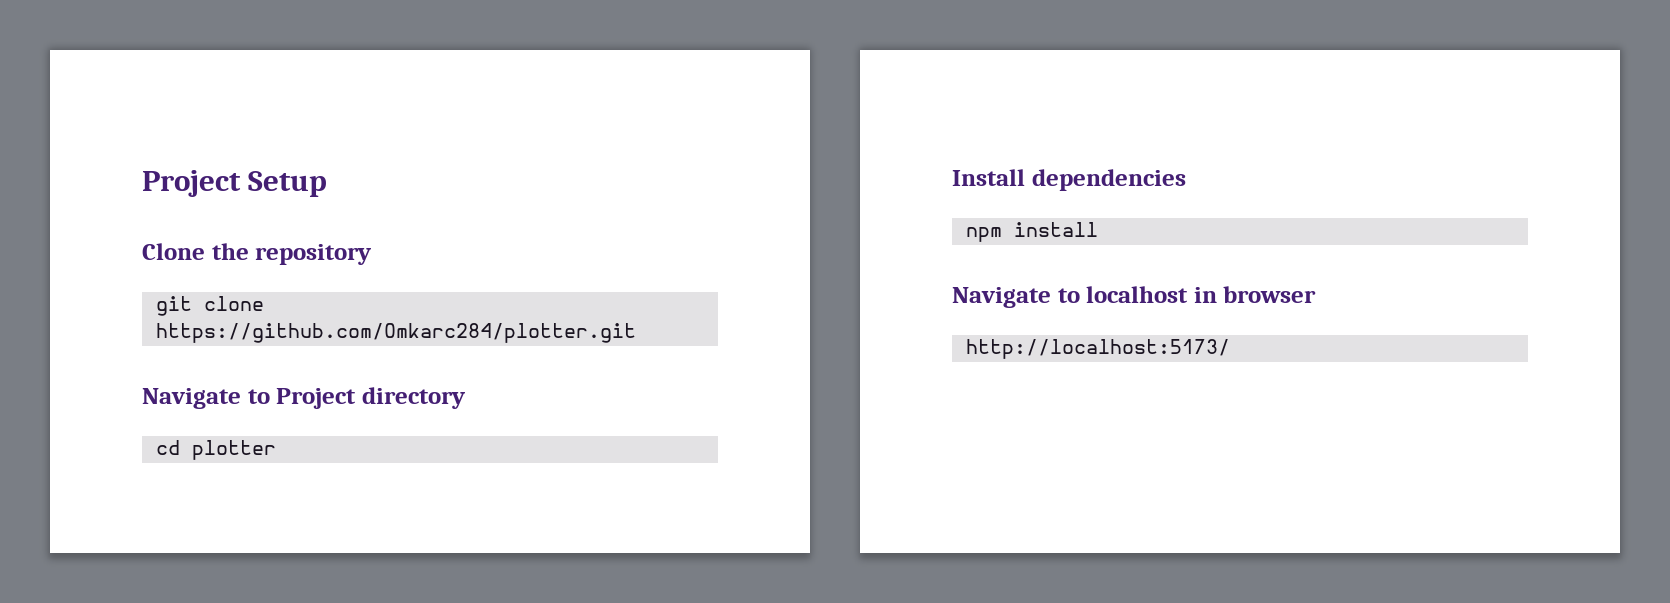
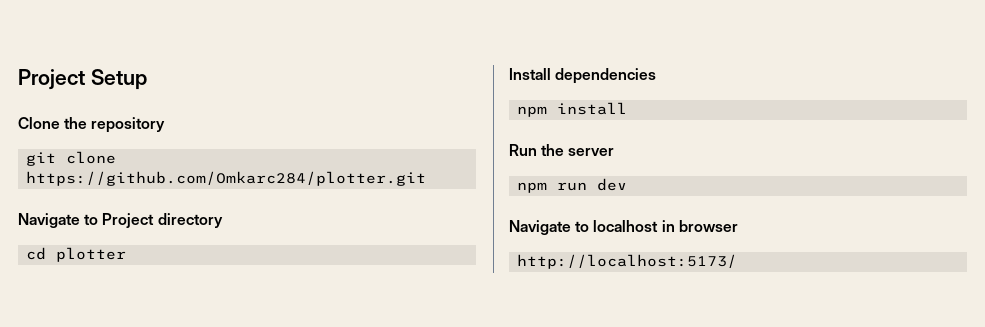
+ Run the server
+ npm run dev

